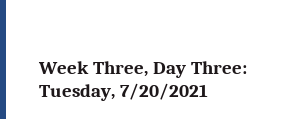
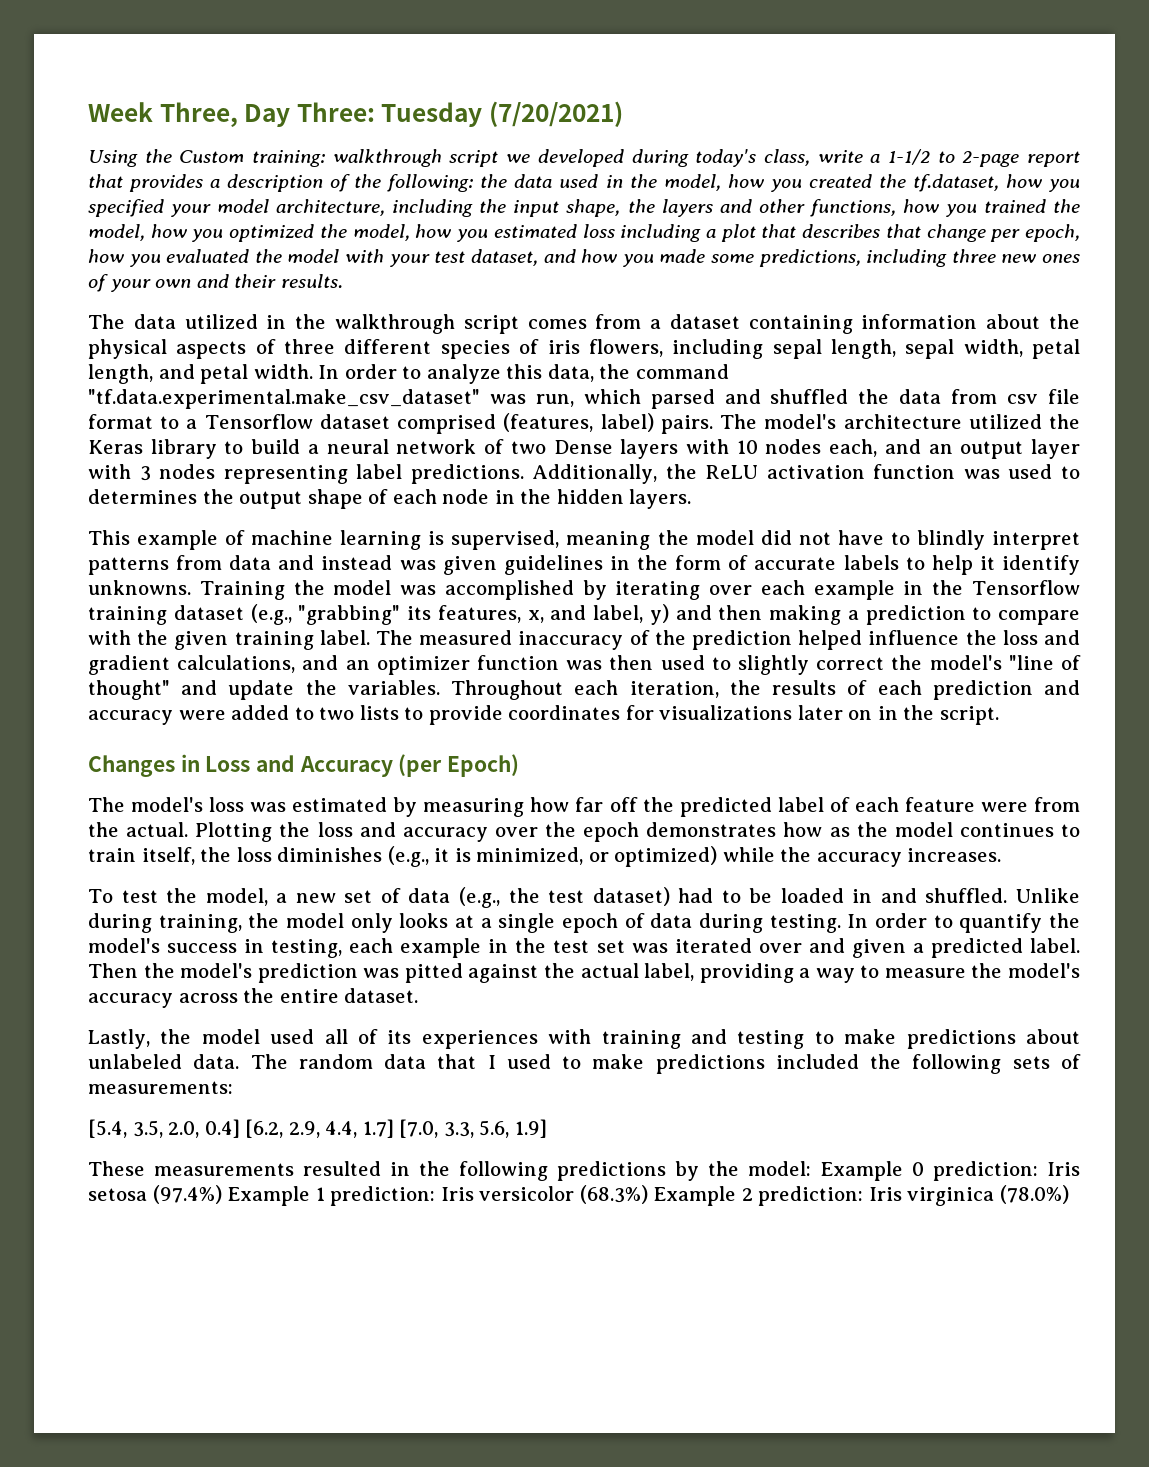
- Week Three, Day Three: Tuesday, 7/20/2021
+ Week Three, Day Three: Tuesday (7/20/2021)
+ Using the Custom training: walkthrough script we developed during today's class, write a 1-1/2 to 2-page report that provides a description of the following: the data used in the model, how you created the tf.dataset, how you specified your model architecture, including the input shape, the layers and other functions, how you trained the model, how you optimized the model, how you estimated loss including a plot that describes that change per epoch, how you evaluated the model with your test dataset, and how you made some predictions, including three new ones of your own and their results.
+ The data utilized in the walkthrough script comes from a dataset containing information about the physical aspects of three different species of iris flowers, including sepal length, sepal width, petal length, and petal width. In order to analyze this data, the command "tf.data.experimental.make_csv_dataset" was run, which parsed and shuffled the data from csv file format to a Tensorflow dataset comprised (features, label) pairs. The model's architecture utilized the Keras library to build a neural network of two Dense layers with 10 nodes each, and an output layer with 3 nodes representing label predictions. Additionally, the ReLU activation function was used to determines the output shape of each node in the hidden layers.
+ This example of machine learning is supervised, meaning the model did not have to blindly interpret patterns from data and instead was given guidelines in the form of accurate labels to help it identify unknowns. Training the model was accomplished by iterating over each example in the Tensorflow training dataset (e.g., "grabbing" its features, x, and label, y) and then making a prediction to compare with the given training label. The measured inaccuracy of the prediction helped influence the loss and gradient calculations, and an optimizer function was then used to slightly correct the model's "line of thought" and update the variables. Throughout each iteration, the results of each prediction and accuracy were added to two lists to provide coordinates for visualizations later on in the script.
+ Changes in Loss and Accuracy (per Epoch)
+ The model's loss was estimated by measuring how far off the predicted label of each feature were from the actual. Plotting the loss and accuracy over the epoch demonstrates how as the model continues to train itself, the loss diminishes (e.g., it is minimized, or optimized) while the accuracy increases.
+ To test the model, a new set of data (e.g., the test dataset) had to be loaded in and shuffled. Unlike during training, the model only looks at a single epoch of data during testing. In order to quantify the model's success in testing, each example in the test set was iterated over and given a predicted label. Then the model's prediction was pitted against the actual label, providing a way to measure the model's accuracy across the entire dataset.
+ Lastly, the model used all of its experiences with training and testing to make predictions about unlabeled data. The random data that I used to make predictions included the following sets of measurements:
+ [5.4, 3.5, 2.0, 0.4] [6.2, 2.9, 4.4, 1.7] [7.0, 3.3, 5.6, 1.9]
+ These measurements resulted in the following predictions by the model: Example 0 prediction: Iris setosa (97.4%) Example 1 prediction: Iris versicolor (68.3%) Example 2 prediction: Iris virginica (78.0%)

